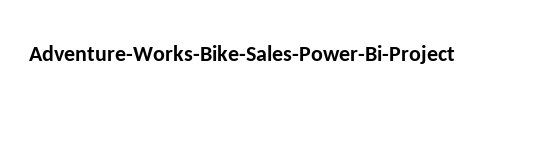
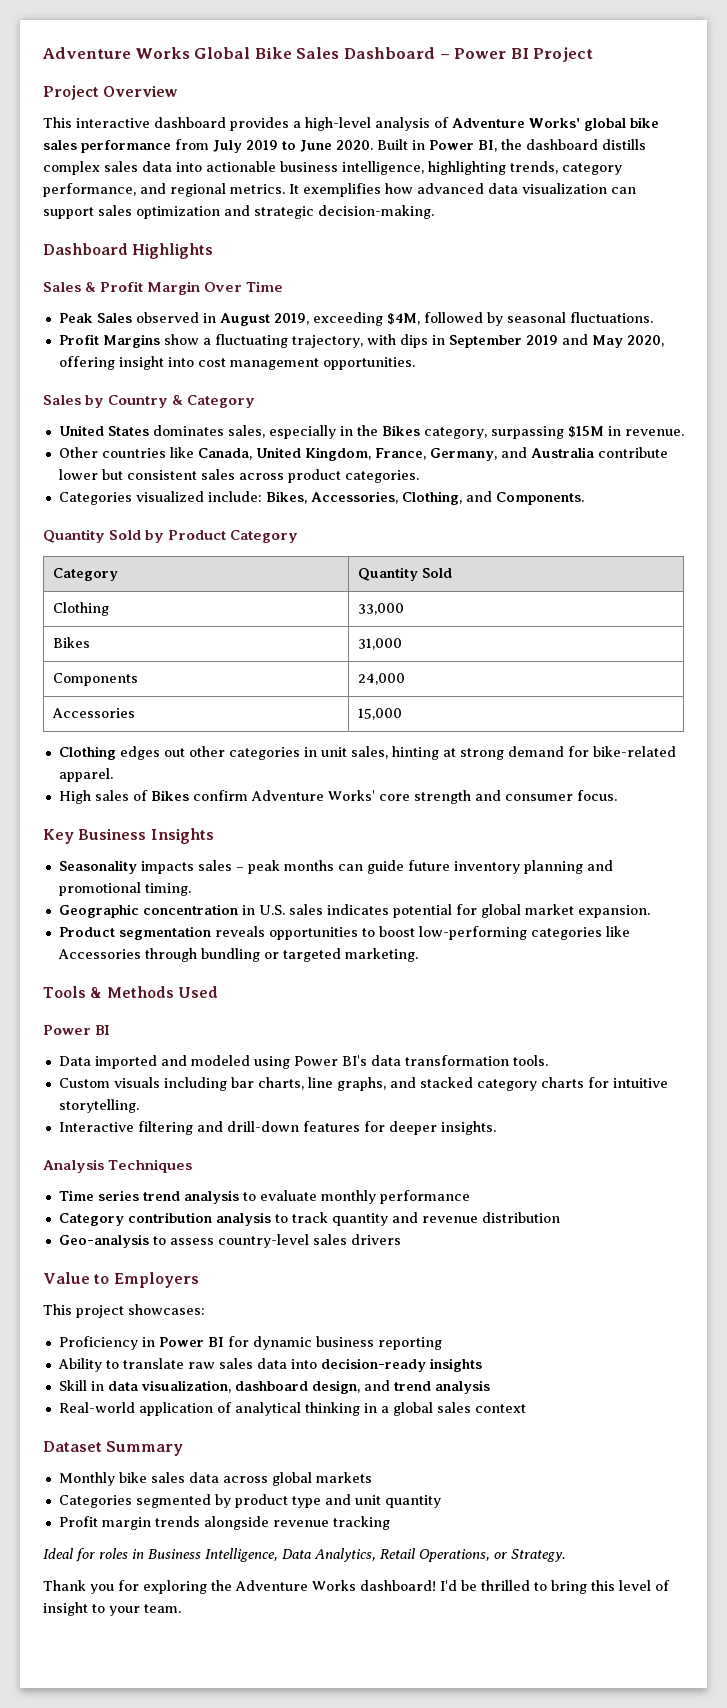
- Adventure-Works-Bike-Sales-Power-Bi-Project
+ Adventure Works Global Bike Sales Dashboard – Power BI Project
+ Project Overview
+ This interactive dashboard provides a high-level analysis of Adventure Works' global bike sales performance from July 2019 to June 2020. Built in Power BI, the dashboard distills complex sales data into actionable business intelligence, highlighting trends, category performance, and regional metrics. It exemplifies how advanced data visualization can support sales optimization and strategic decision-making.
+ Dashboard Highlights
+ Sales & Profit Margin Over Time
+ Peak Sales observed in August 2019, exceeding $4M, followed by seasonal fluctuations.
+ Profit Margins show a fluctuating trajectory, with dips in September 2019 and May 2020, offering insight into cost management opportunities.
+ Sales by Country & Category
+ United States dominates sales, especially in the Bikes category, surpassing $15M in revenue.
+ Other countries like Canada, United Kingdom, France, Germany, and Australia contribute lower but consistent sales across product categories.
+ Categories visualized include: Bikes, Accessories, Clothing, and Components.
+ Quantity Sold by Product Category
+ Category | Quantity Sold
+ Clothing | 33,000
+ Bikes | 31,000
+ Components | 24,000
+ Accessories | 15,000
+ Clothing edges out other categories in unit sales, hinting at strong demand for bike-related apparel.
+ High sales of Bikes confirm Adventure Works' core strength and consumer focus.
+ Key Business Insights
+ Seasonality impacts sales – peak months can guide future inventory planning and promotional timing.
+ Geographic concentration in U.S. sales indicates potential for global market expansion.
+ Product segmentation reveals opportunities to boost low-performing categories like Accessories through bundling or targeted marketing.
+ Tools & Methods Used
+ Power BI
+ Data imported and modeled using Power BI's data transformation tools.
+ Custom visuals including bar charts, line graphs, and stacked category charts for intuitive storytelling.
+ Interactive filtering and drill-down features for deeper insights.
+ Analysis Techniques
+ Time series trend analysis to evaluate monthly performance
+ Category contribution analysis to track quantity and revenue distribution
+ Geo-analysis to assess country-level sales drivers
+ Value to Employers
+ This project showcases:
+ Proficiency in Power BI for dynamic business reporting
+ Ability to translate raw sales data into decision-ready insights
+ Skill in data visualization, dashboard design, and trend analysis
+ Real-world application of analytical thinking in a global sales context
+ Dataset Summary
+ Monthly bike sales data across global markets
+ Categories segmented by product type and unit quantity
+ Profit margin trends alongside revenue tracking
+ Ideal for roles in Business Intelligence, Data Analytics, Retail Operations, or Strategy.
+ Thank you for exploring the Adventure Works dashboard! I'd be thrilled to bring this level of insight to your team.

